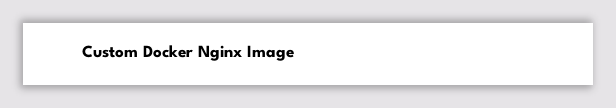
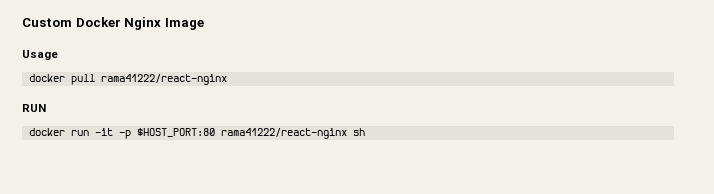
+ Usage
+ docker pull rama41222/react-nginx
+ RUN
+ docker run -it -p $HOST_PORT:80 rama41222/react-nginx sh

